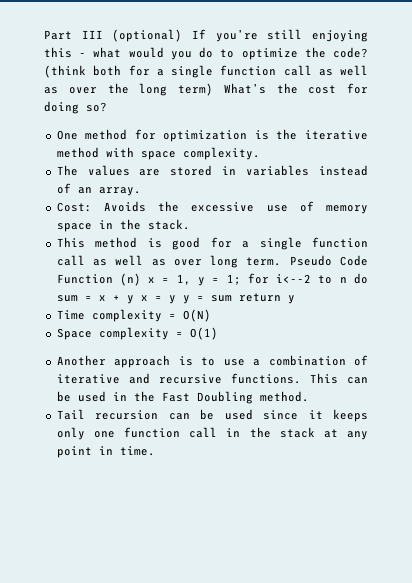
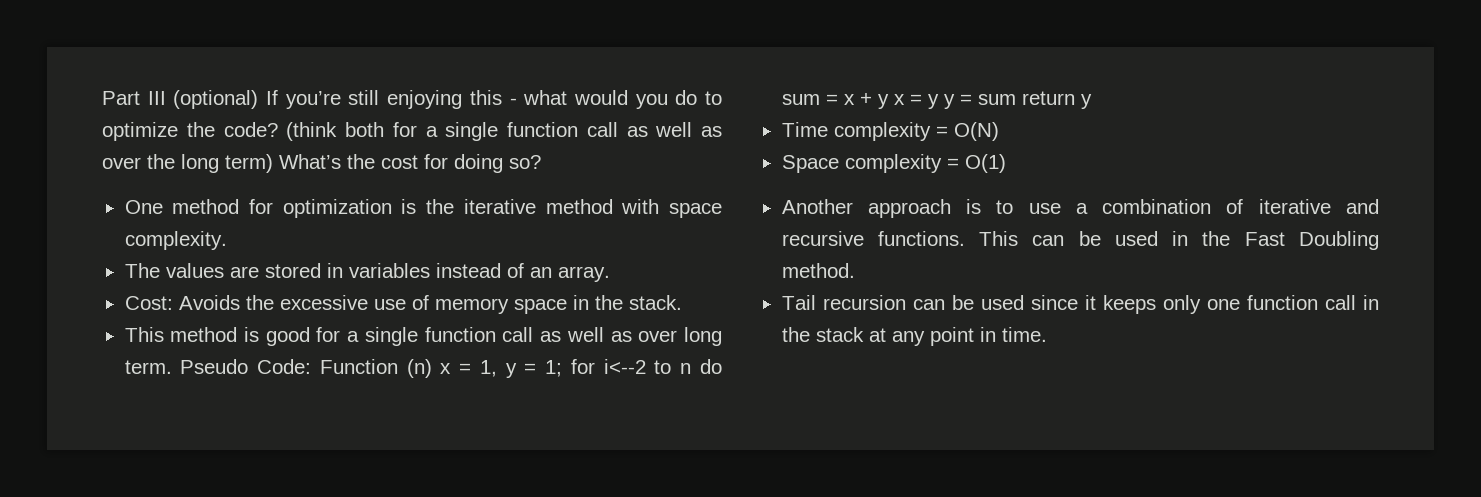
- Pseudo Code Function (n) x = 1, y = 1; for i<--2 to n do sum = x + y x = y y = sum return y
+ Pseudo Code: Function (n) x = 1, y = 1; for i<--2 to n do sum = x + y x = y y = sum return y

